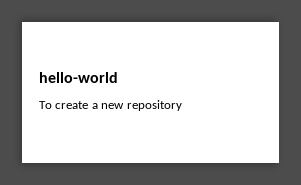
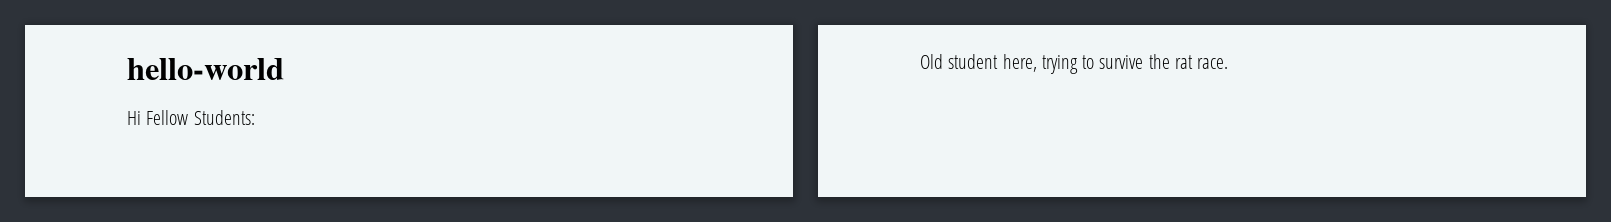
- To create a new repository
+ Hi Fellow Students:
+ Old student here, trying to survive the rat race.

